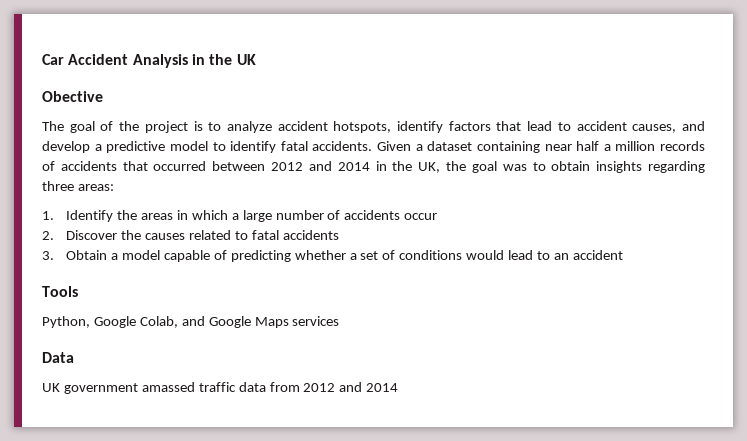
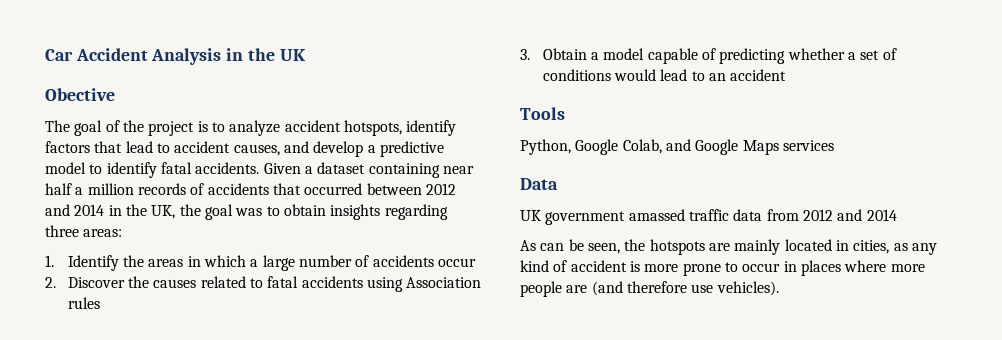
- 2. Discover the causes related to fatal accidents
+ 2. Discover the causes related to fatal accidents using Association rules
+ As can be seen, the hotspots are mainly located in cities, as any kind of accident is more prone to occur in places where more people are (and therefore use vehicles).

